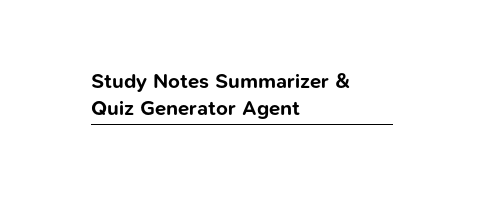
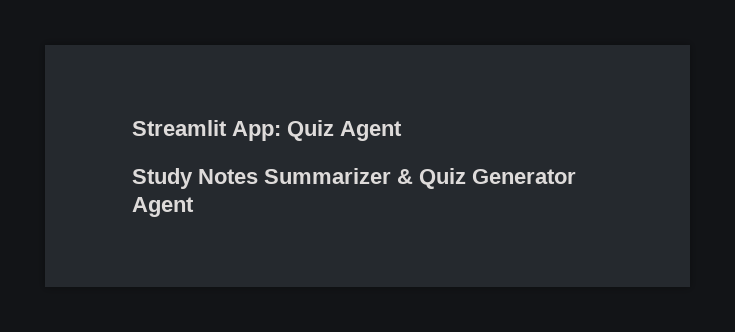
+ Streamlit App: Quiz Agent

